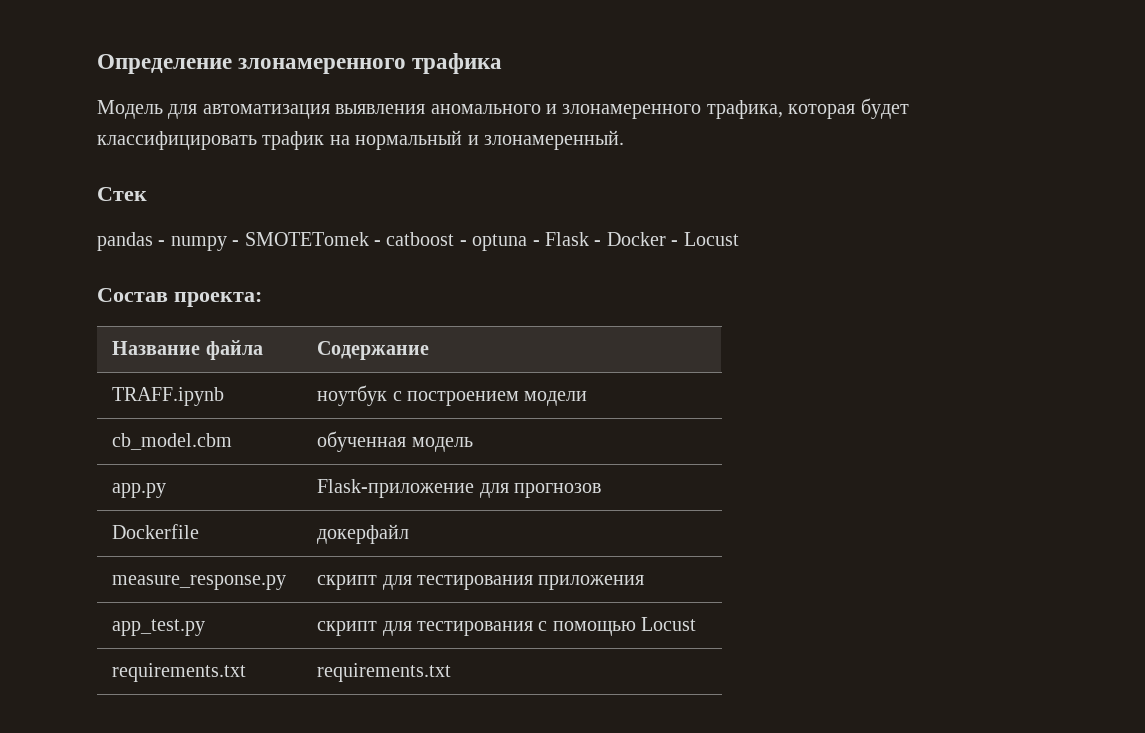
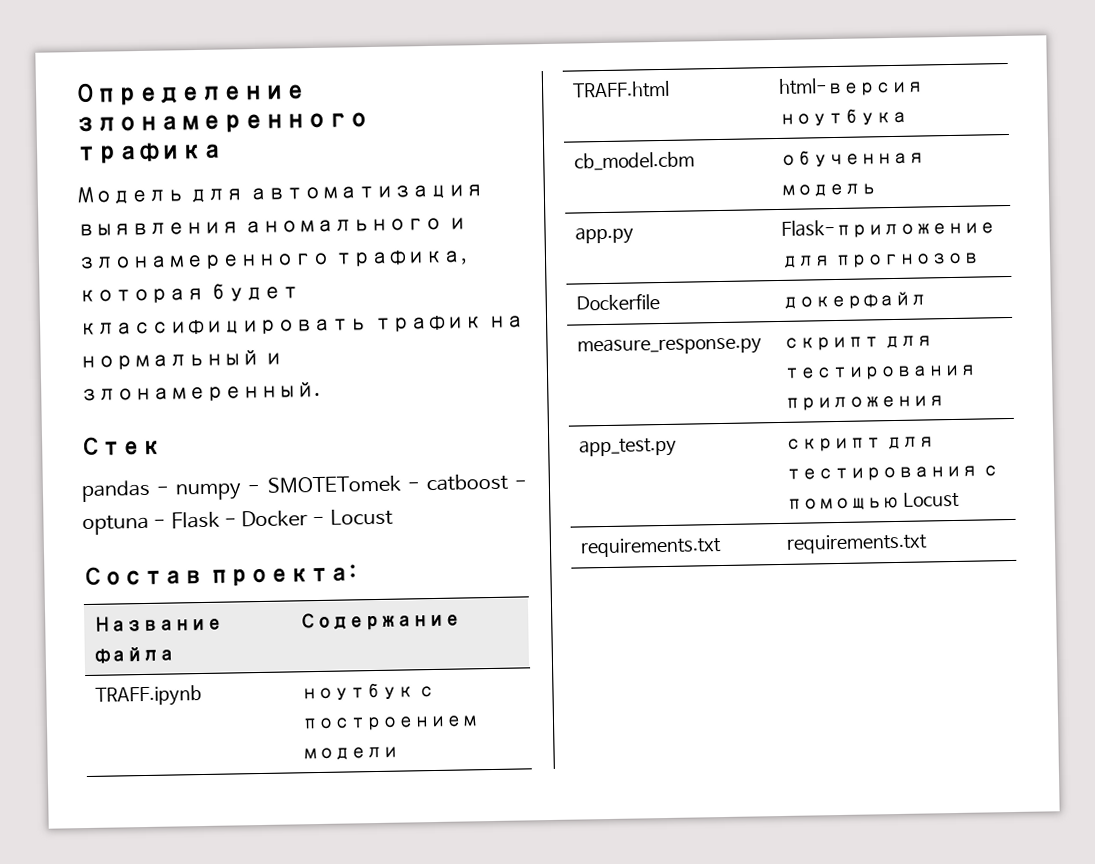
+ TRAFF.html | html-версия ноутбука

